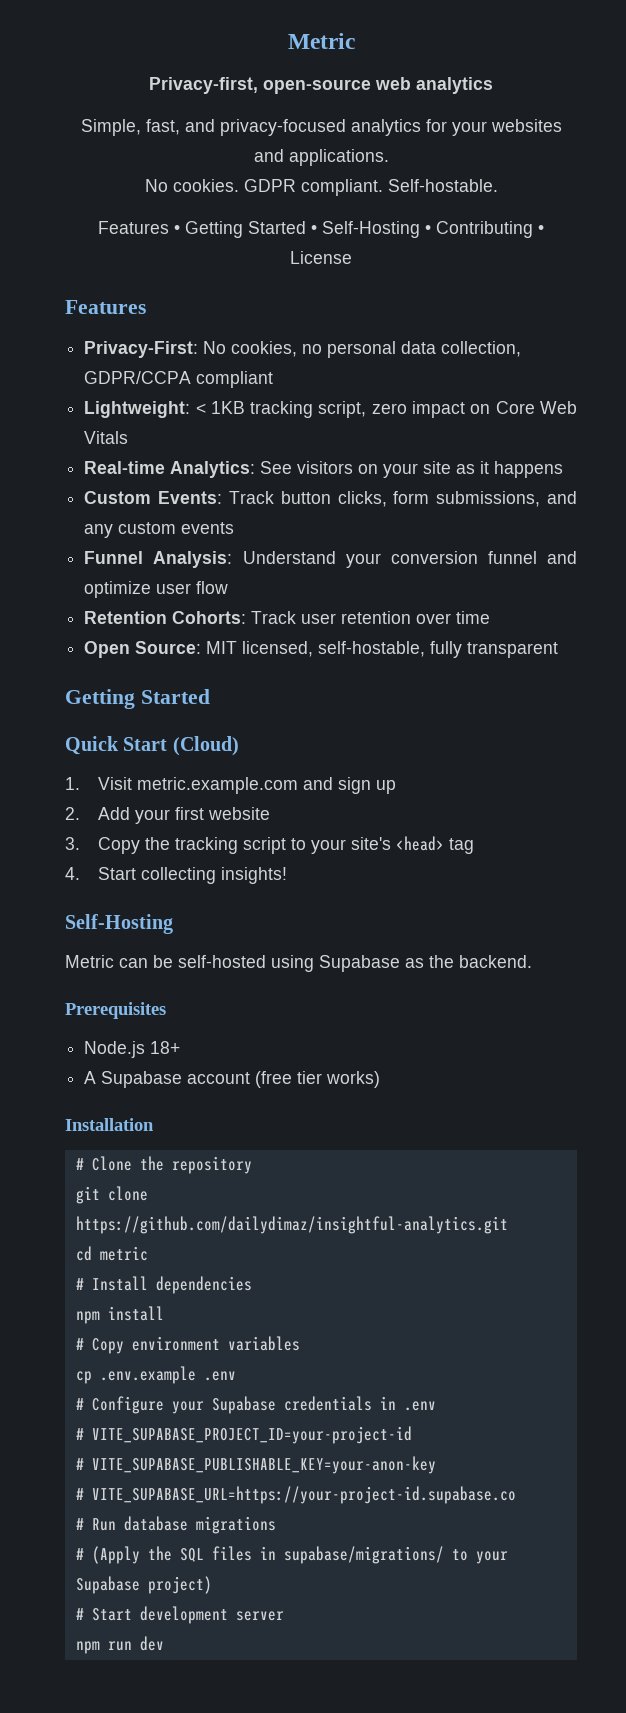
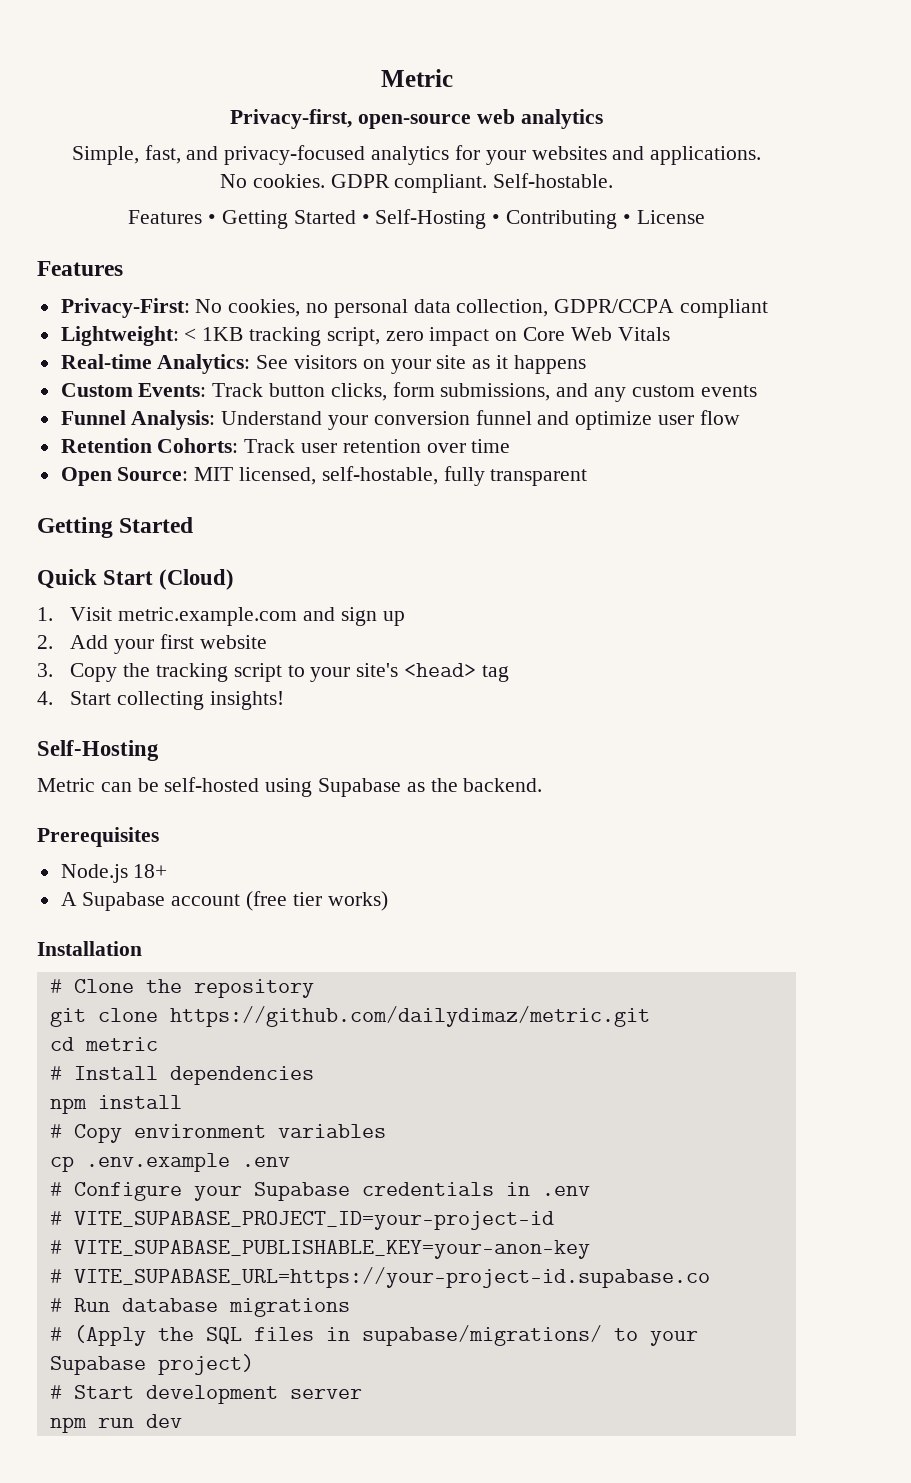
- git clone https://github.com/dailydimaz/insightful-analytics.git
+ git clone https://github.com/dailydimaz/metric.git

